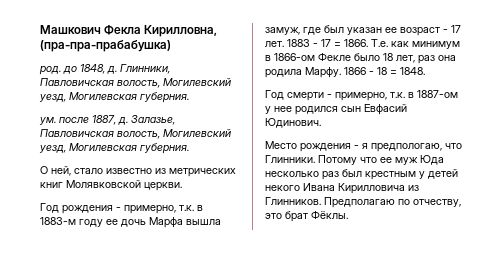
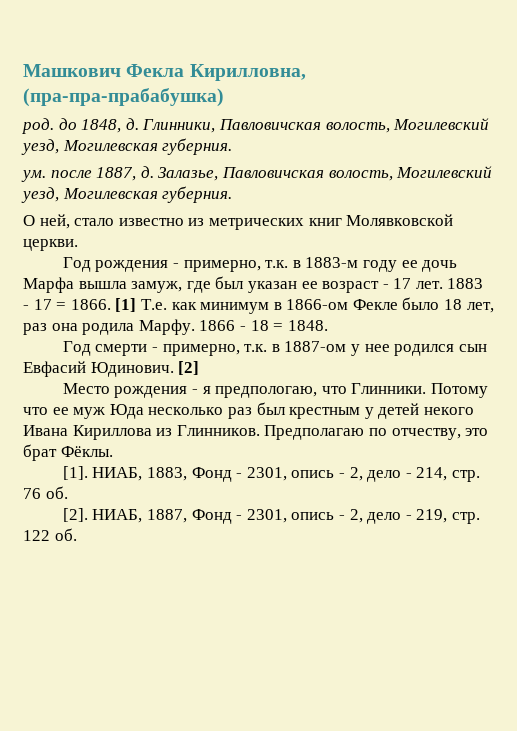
- Т.е. как минимум в 1866-ом Фекле было 18 лет, раз она родила Марфу.
+ [1] Т.е. как минимум в 1866-ом Фекле было 18 лет, раз она родила Марфу.
+ [2]
- Потому что ее муж Юда несколько раз был крестным у детей некого Ивана Кирилловича из Глинников.
+ Потому что ее муж Юда несколько раз был крестным у детей некого Ивана Кириллова из Глинников.
+ [1]. НИАБ, 1883, Фонд - 2301, опись - 2, дело - 214, стр. 76 об.
+ [2]. НИАБ, 1887, Фонд - 2301, опись - 2, дело - 219, стр. 122 об.

